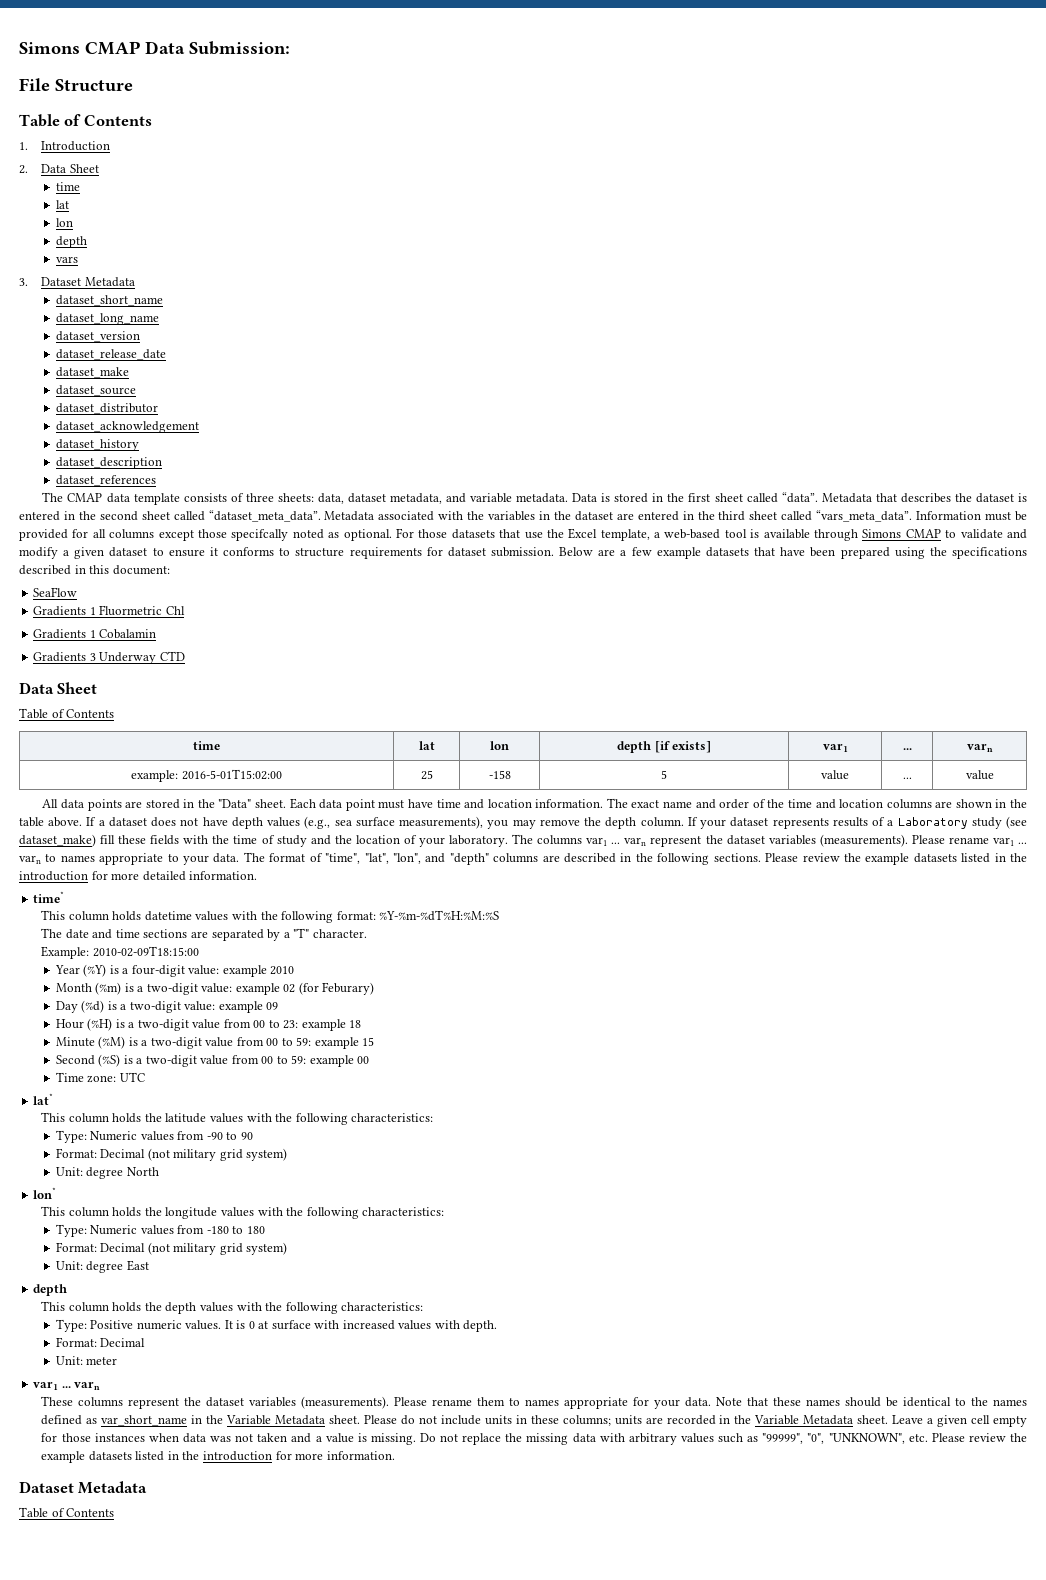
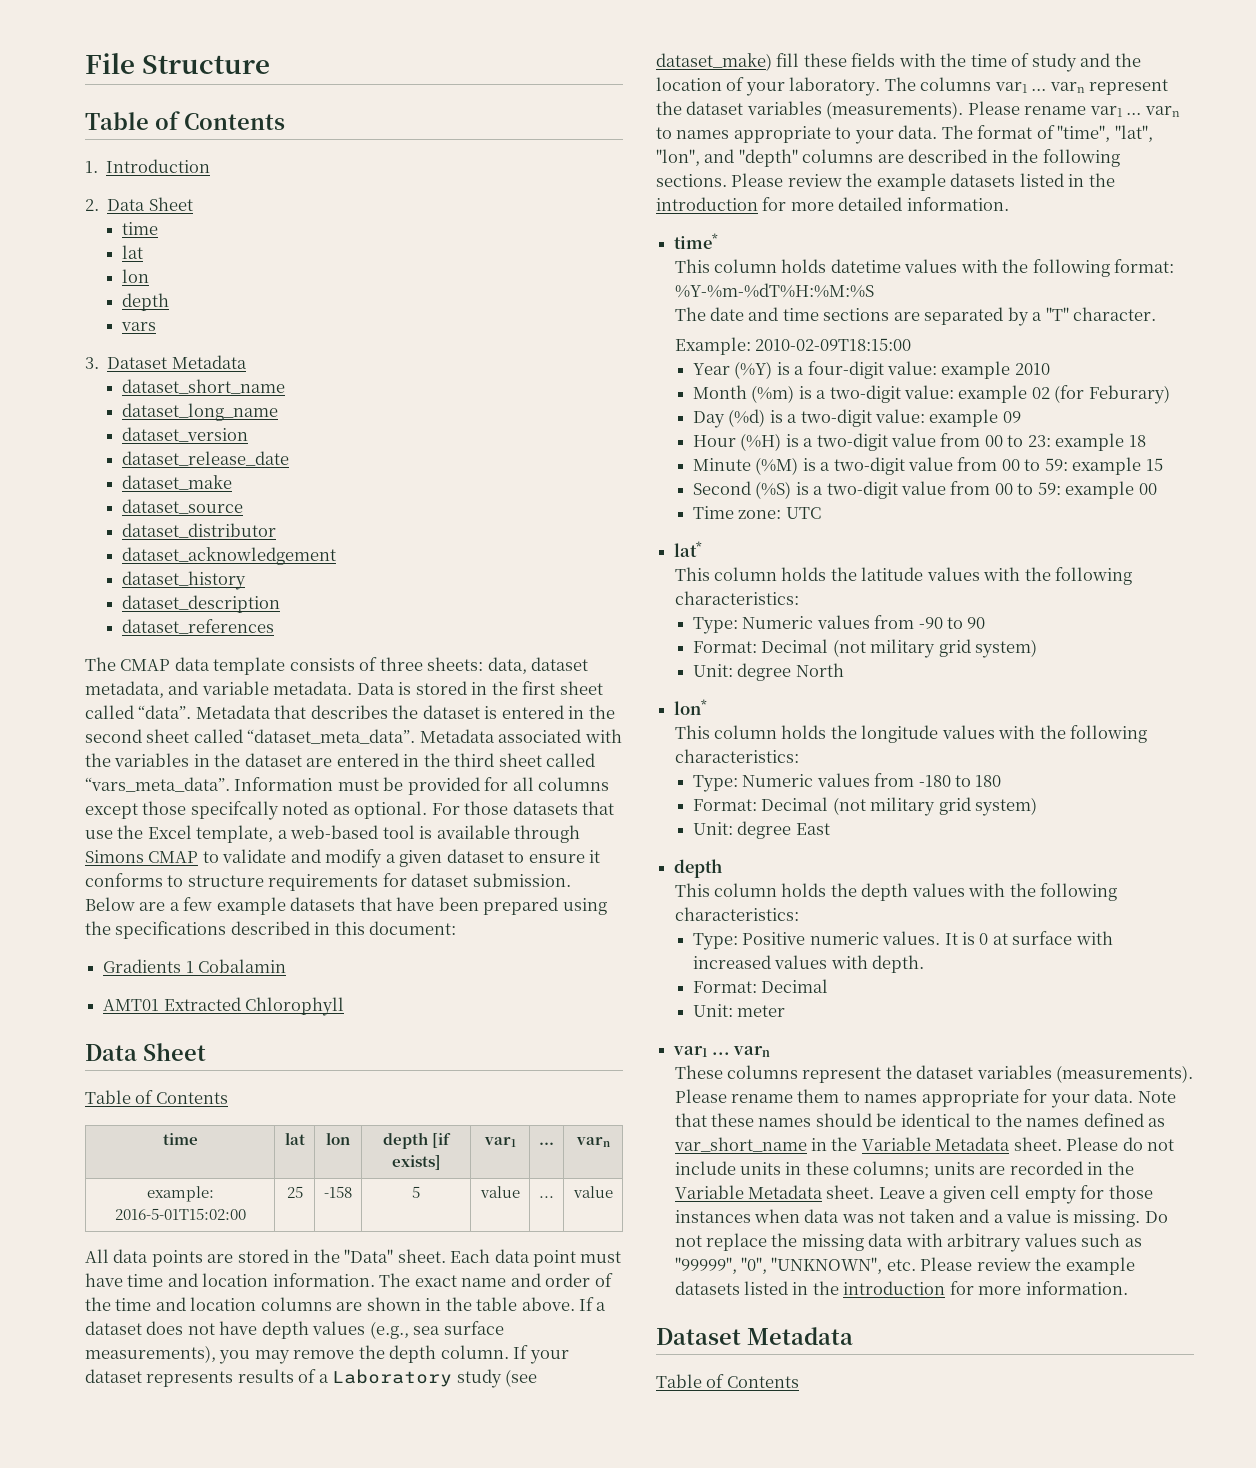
- Simons CMAP Data Submission:
- SeaFlow
- Gradients 1 Fluormetric Chl
- Gradients 3 Underway CTD
+ AMT01 Extracted Chlorophyll

